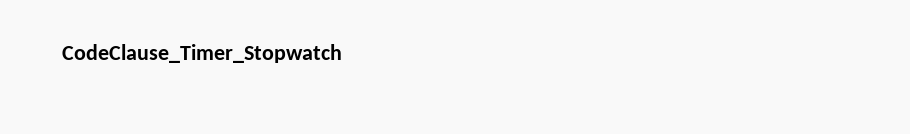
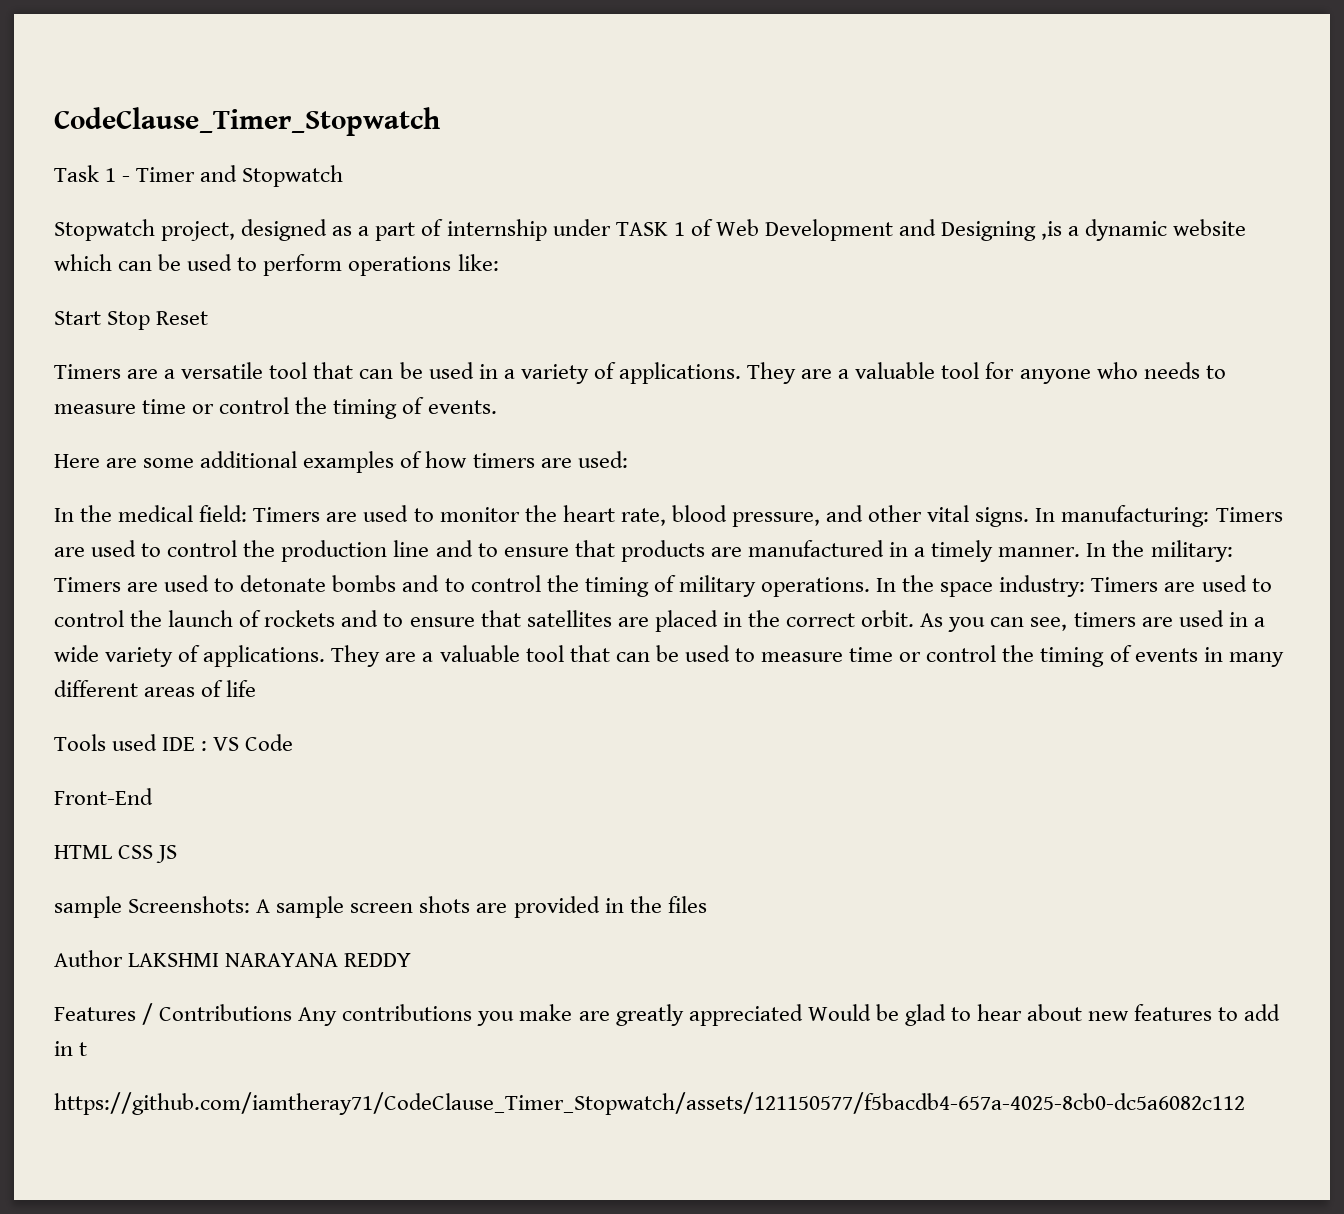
+ Task 1 - Timer and Stopwatch
+ Stopwatch project, designed as a part of internship under TASK 1 of Web Development and Designing ,is a dynamic website which can be used to perform operations like:
+ Start Stop Reset
+ Timers are a versatile tool that can be used in a variety of applications. They are a valuable tool for anyone who needs to measure time or control the timing of events.
+ Here are some additional examples of how timers are used:
+ In the medical field: Timers are used to monitor the heart rate, blood pressure, and other vital signs. In manufacturing: Timers are used to control the production line and to ensure that products are manufactured in a timely manner. In the military: Timers are used to detonate bombs and to control the timing of military operations. In the space industry: Timers are used to control the launch of rockets and to ensure that satellites are placed in the correct orbit. As you can see, timers are used in a wide variety of applications. They are a valuable tool that can be used to measure time or control the timing of events in many different areas of life
+ Tools used IDE : VS Code
+ Front-End
+ HTML CSS JS
+ sample Screenshots: A sample screen shots are provided in the files
+ Author LAKSHMI NARAYANA REDDY
+ Features / Contributions Any contributions you make are greatly appreciated Would be glad to hear about new features to add in t
+ https://github.com/iamtheray71/CodeClause_Timer_Stopwatch/assets/121150577/f5bacdb4-657a-4025-8cb0-dc5a6082c112

